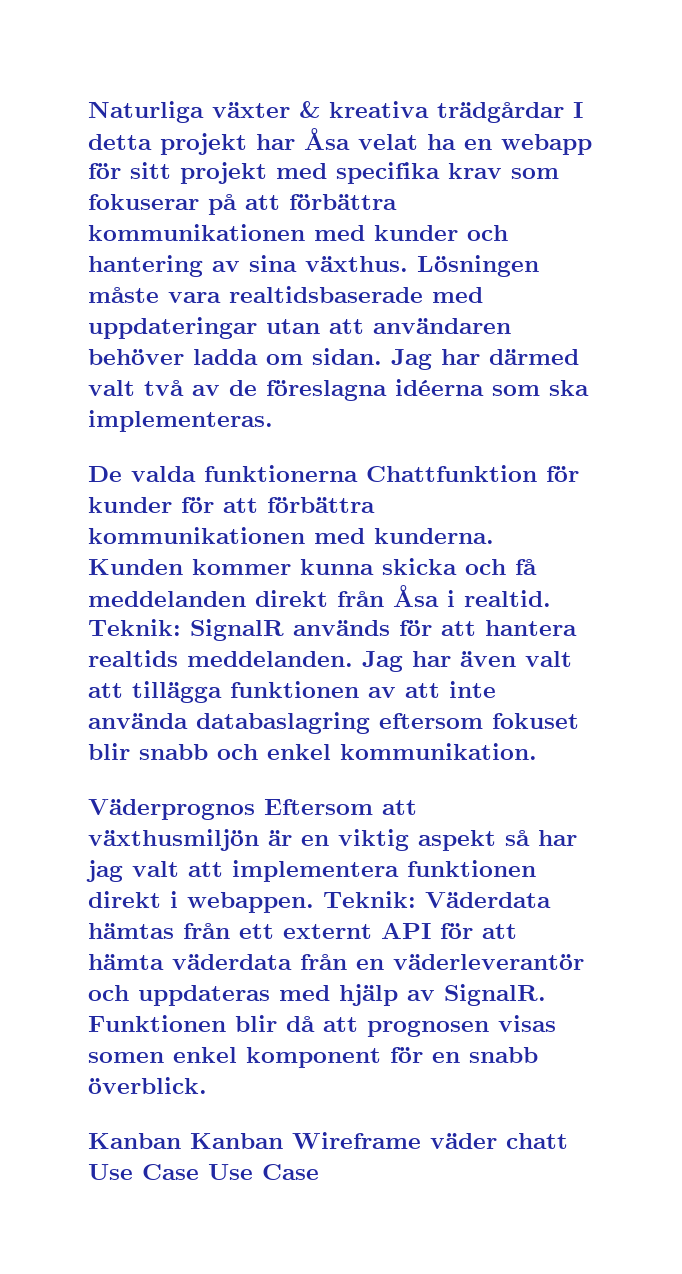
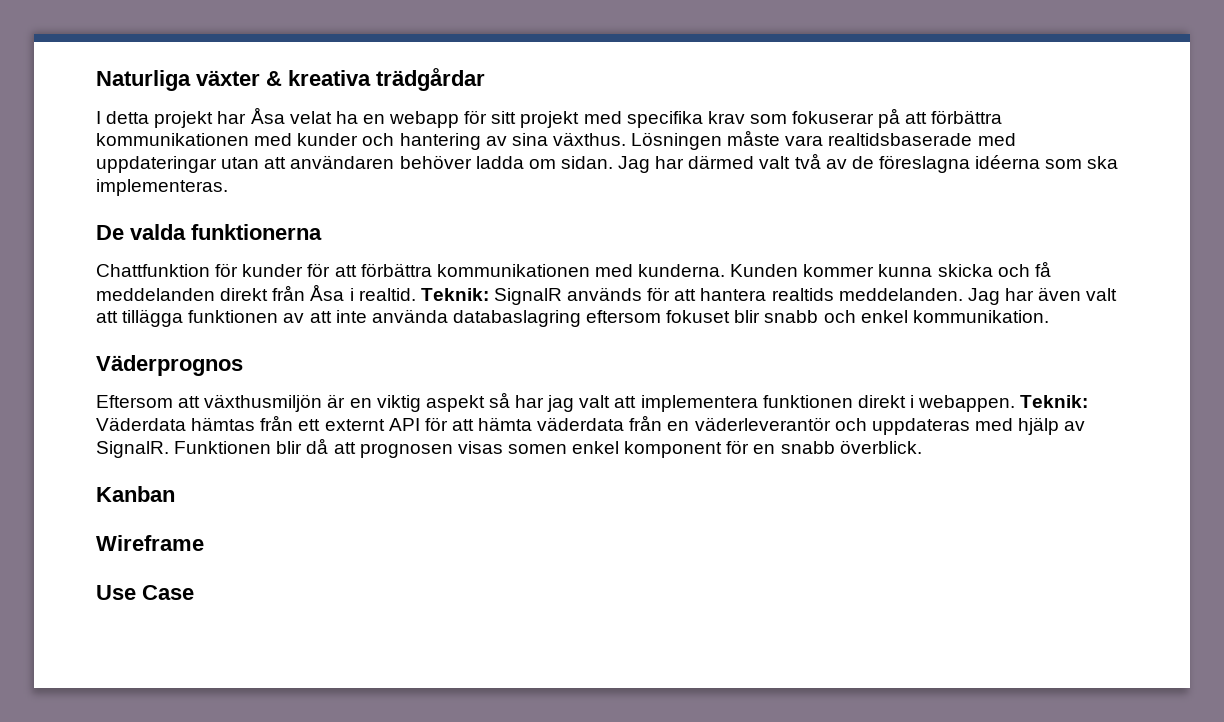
- Naturliga växter & kreativa trädgårdar I detta projekt har Åsa velat ha en webapp för sitt projekt med specifika krav som fokuserar på att förbättra kommunikationen med kunder och hantering av sina växthus.
+ Naturliga växter & kreativa trädgårdar
+ I detta projekt har Åsa velat ha en webapp för sitt projekt med specifika krav som fokuserar på att förbättra kommunikationen med kunder och hantering av sina växthus.
- De valda funktionerna Chattfunktion för kunder för att förbättra kommunikationen med kunderna.
+ De valda funktionerna
+ Chattfunktion för kunder för att förbättra kommunikationen med kunderna.
- Väderprognos Eftersom att växthusmiljön är en viktig aspekt så har jag valt att implementera funktionen direkt i webappen.
+ Väderprognos
+ Eftersom att växthusmiljön är en viktig aspekt så har jag valt att implementera funktionen direkt i webappen.
- Kanban Kanban Wireframe väder chatt Use Case Use Case
+ Kanban
+ Wireframe
+ Use Case

